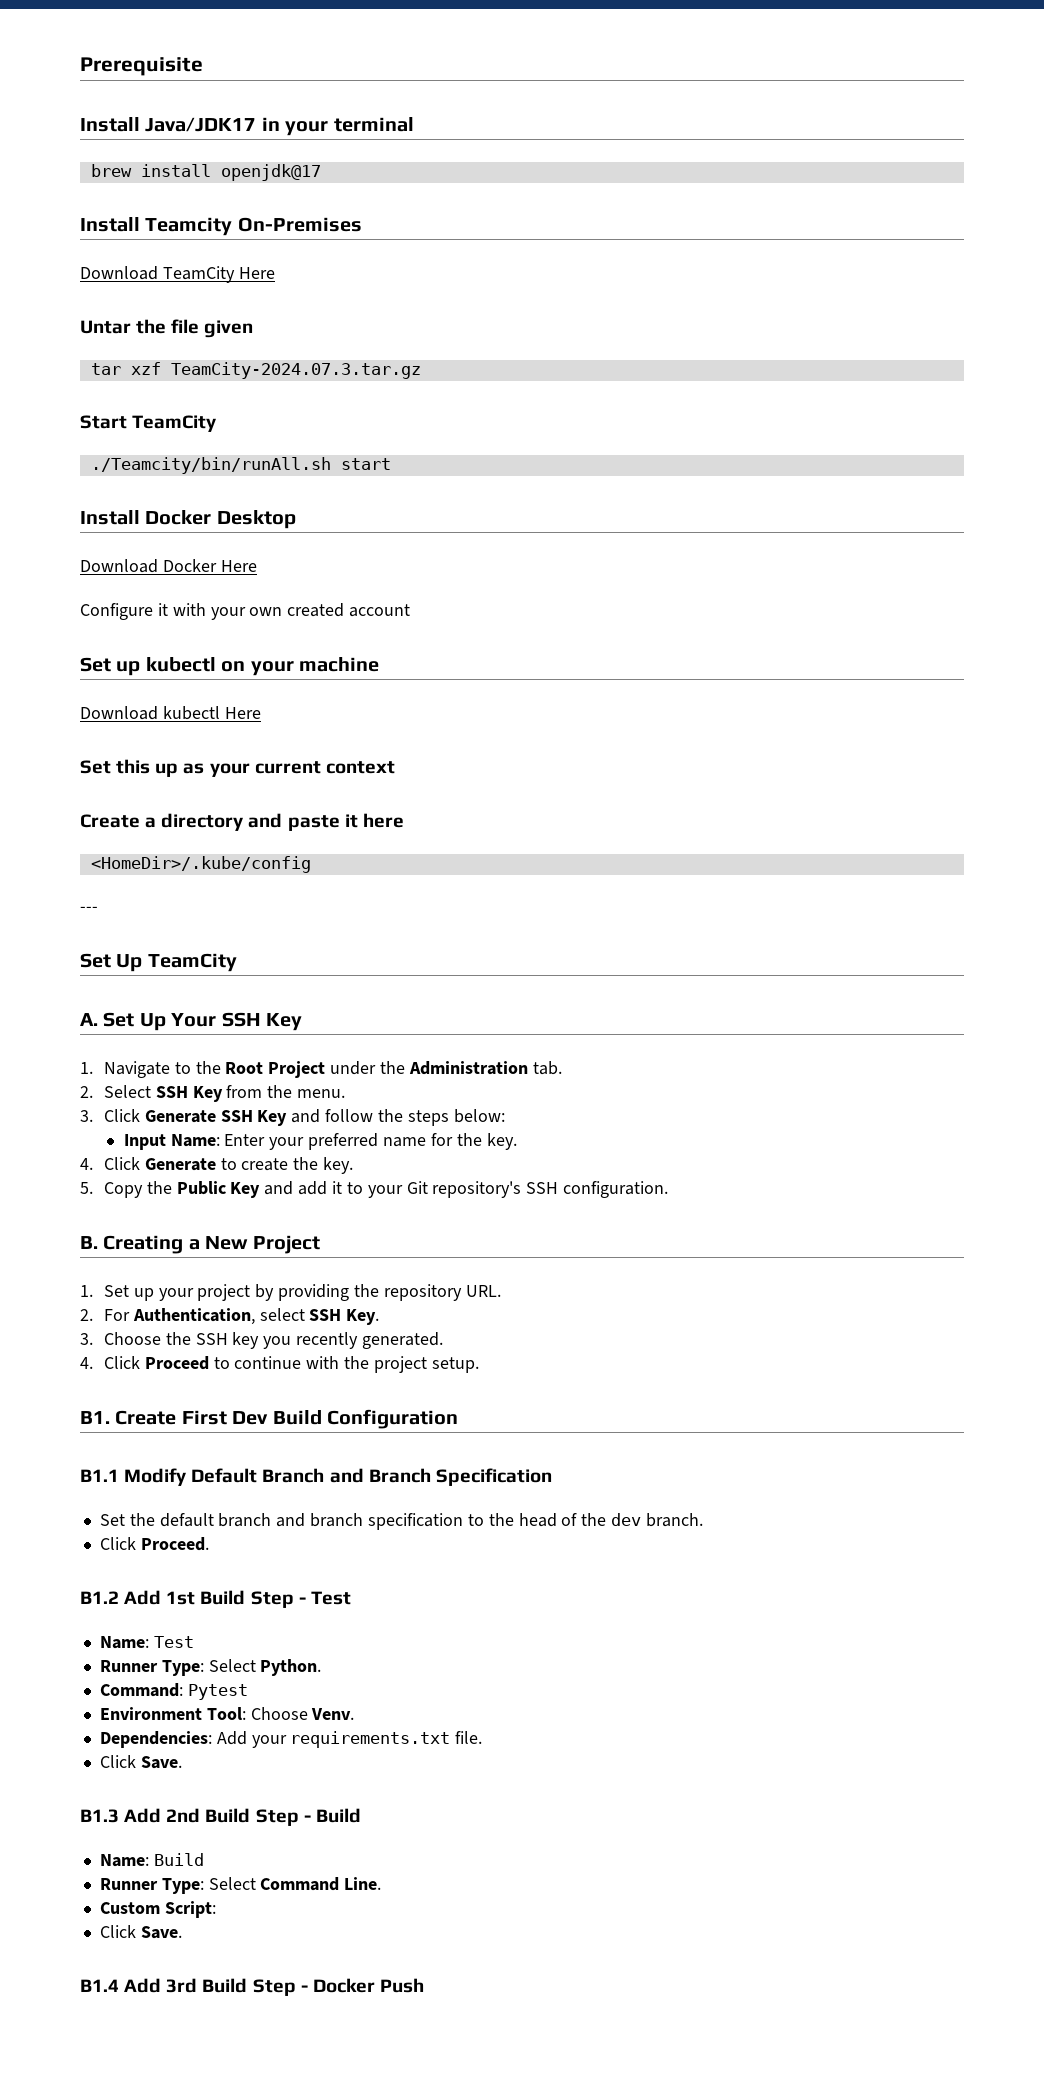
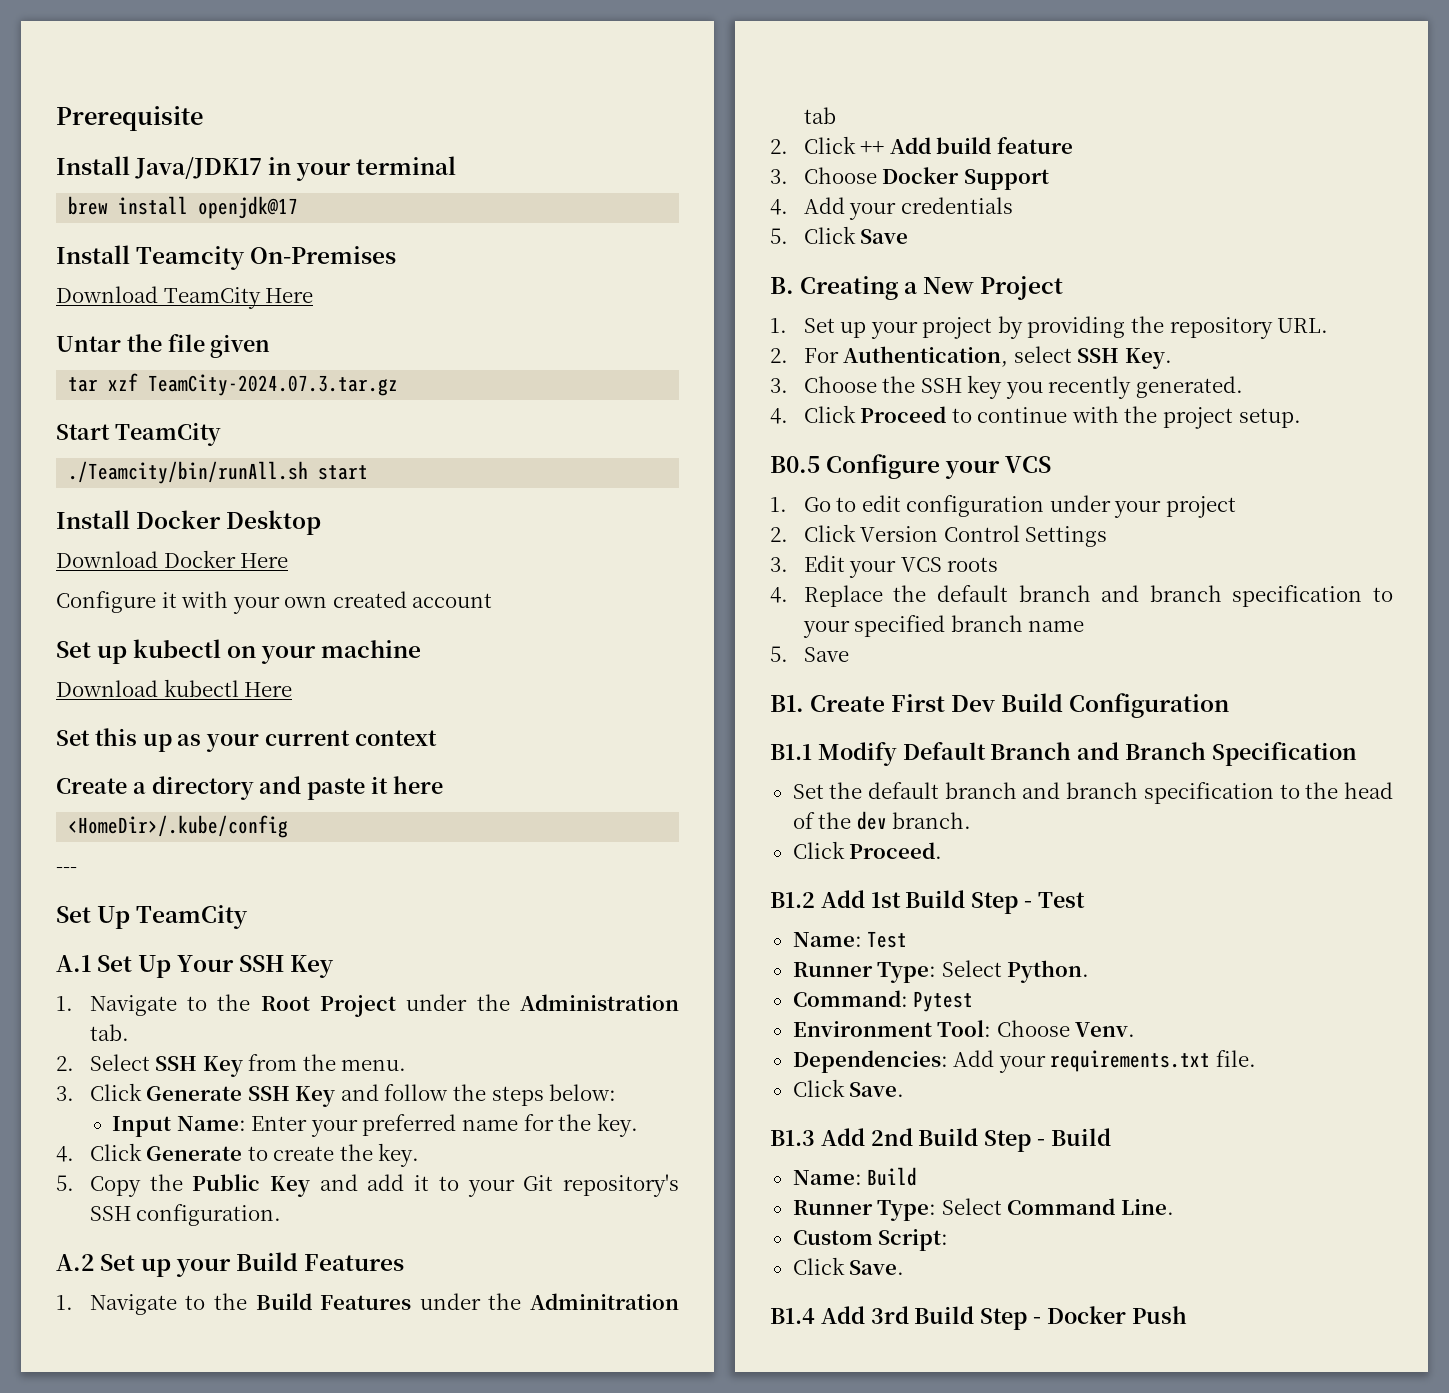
- A. Set Up Your SSH Key
+ A.1 Set Up Your SSH Key
+ A.2 Set up your Build Features
+ 1. Navigate to the Build Features under the Adminitration tab
+ 2. Click ++ Add build feature
+ 3. Choose Docker Support
+ 4. Add your credentials
+ 5. Click Save
+ B0.5 Configure your VCS
+ 1. Go to edit configuration under your project
+ 2. Click Version Control Settings
+ 3. Edit your VCS roots
+ 4. Replace the default branch and branch specification to your specified branch name
+ 5. Save

